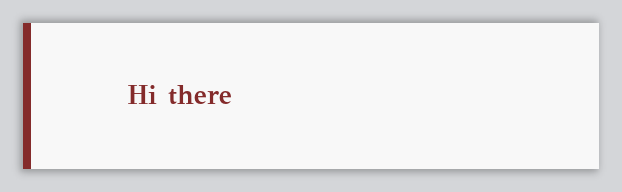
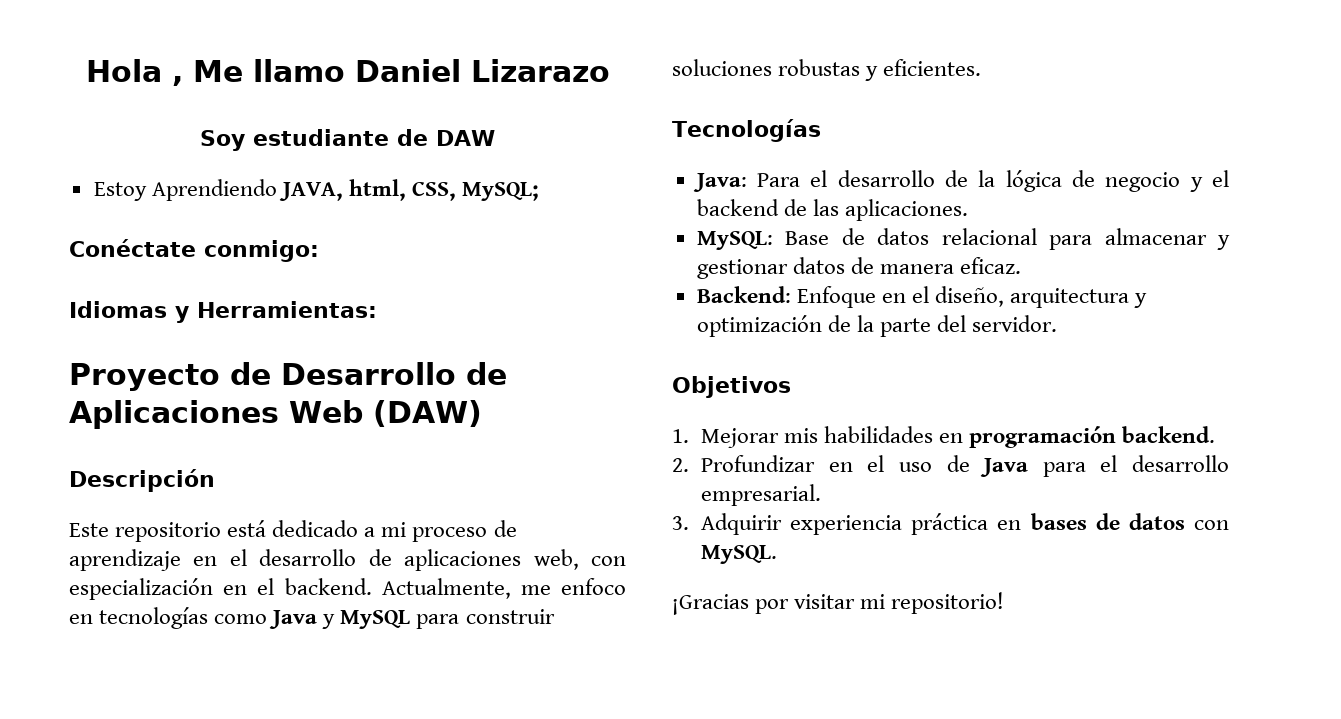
- Hi there
+ Hola , Me llamo Daniel Lizarazo
+ Soy estudiante de DAW
+ Estoy Aprendiendo JAVA, html, CSS, MySQL;
+ Conéctate conmigo:
+ Idiomas y Herramientas:
+ Proyecto de Desarrollo de Aplicaciones Web (DAW)
+ Descripción
+ Este repositorio está dedicado a mi proceso de aprendizaje en el desarrollo de aplicaciones web, con especialización en el backend. Actualmente, me enfoco en tecnologías como Java y MySQL para construir soluciones robustas y eficientes.
+ Tecnologías
+ Java: Para el desarrollo de la lógica de negocio y el backend de las aplicaciones.
+ MySQL: Base de datos relacional para almacenar y gestionar datos de manera eficaz.
+ Backend: Enfoque en el diseño, arquitectura y optimización de la parte del servidor.
+ Objetivos
+ 1. Mejorar mis habilidades en programación backend.
+ 2. Profundizar en el uso de Java para el desarrollo empresarial.
+ 3. Adquirir experiencia práctica en bases de datos con MySQL.
+ ¡Gracias por visitar mi repositorio!

